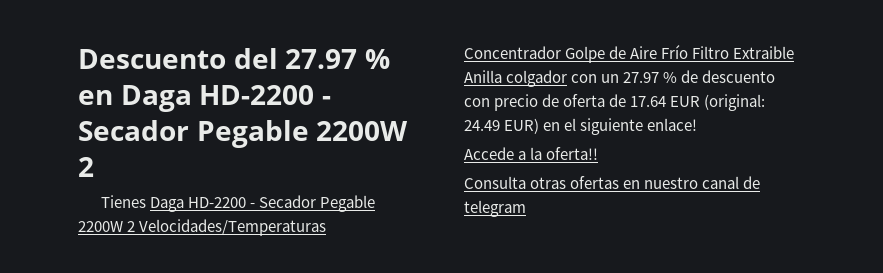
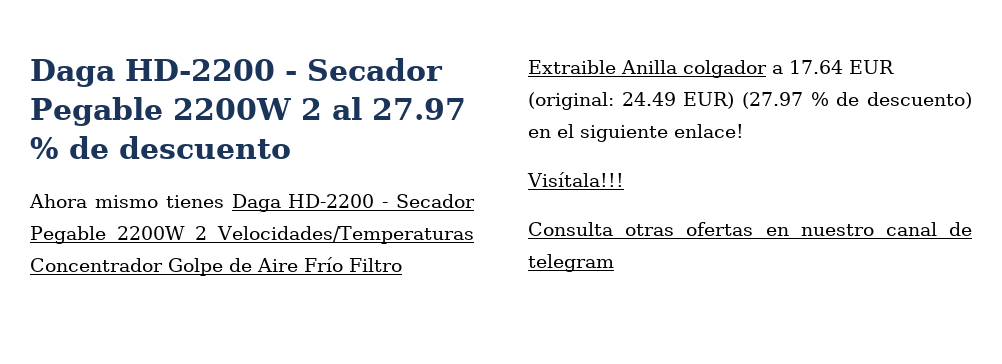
- Descuento del 27.97 % en Daga HD-2200 - Secador Pegable 2200W 2
- Tienes Daga HD-2200 - Secador Pegable 2200W 2 Velocidades/Temperaturas Concentrador Golpe de Aire Frío Filtro Extraible Anilla colgador con un 27.97 % de descuento con precio de oferta de 17.64 EUR (original: 24.49 EUR) en el siguiente enlace!
+ Daga HD-2200 - Secador Pegable 2200W 2 al 27.97 % de descuento
+ Ahora mismo tienes Daga HD-2200 - Secador Pegable 2200W 2 Velocidades/Temperaturas Concentrador Golpe de Aire Frío Filtro Extraible Anilla colgador a 17.64 EUR (original: 24.49 EUR) (27.97 % de descuento) en el siguiente enlace!
- Accede a la oferta!!
+ Visítala!!!

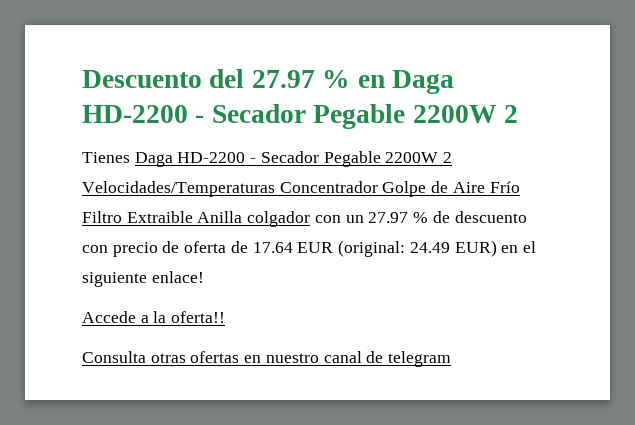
- Daga HD-2200 - Secador Pegable 2200W 2 al 27.97 % de descuento
- Ahora mismo tienes Daga HD-2200 - Secador Pegable 2200W 2 Velocidades/Temperaturas Concentrador Golpe de Aire Frío Filtro Extraible Anilla colgador a 17.64 EUR (original: 24.49 EUR) (27.97 % de descuento) en el siguiente enlace!
+ Descuento del 27.97 % en Daga HD-2200 - Secador Pegable 2200W 2
+ Tienes Daga HD-2200 - Secador Pegable 2200W 2 Velocidades/Temperaturas Concentrador Golpe de Aire Frío Filtro Extraible Anilla colgador con un 27.97 % de descuento con precio de oferta de 17.64 EUR (original: 24.49 EUR) en el siguiente enlace!
- Visítala!!!
+ Accede a la oferta!!

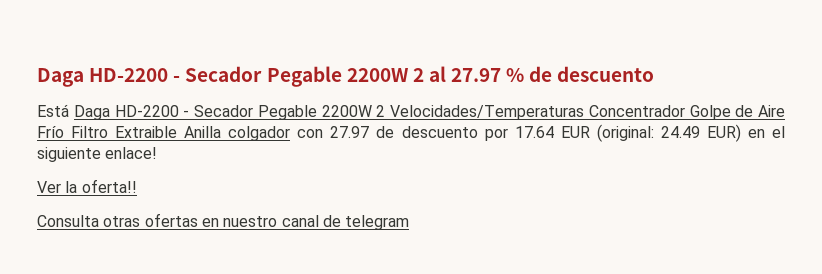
- Descuento del 27.97 % en Daga HD-2200 - Secador Pegable 2200W 2
- Tienes Daga HD-2200 - Secador Pegable 2200W 2 Velocidades/Temperaturas Concentrador Golpe de Aire Frío Filtro Extraible Anilla colgador con un 27.97 % de descuento con precio de oferta de 17.64 EUR (original: 24.49 EUR) en el siguiente enlace!
+ Daga HD-2200 - Secador Pegable 2200W 2 al 27.97 % de descuento
+ Está Daga HD-2200 - Secador Pegable 2200W 2 Velocidades/Temperaturas Concentrador Golpe de Aire Frío Filtro Extraible Anilla colgador con 27.97 de descuento por 17.64 EUR (original: 24.49 EUR) en el siguiente enlace!
- Accede a la oferta!!
+ Ver la oferta!!

